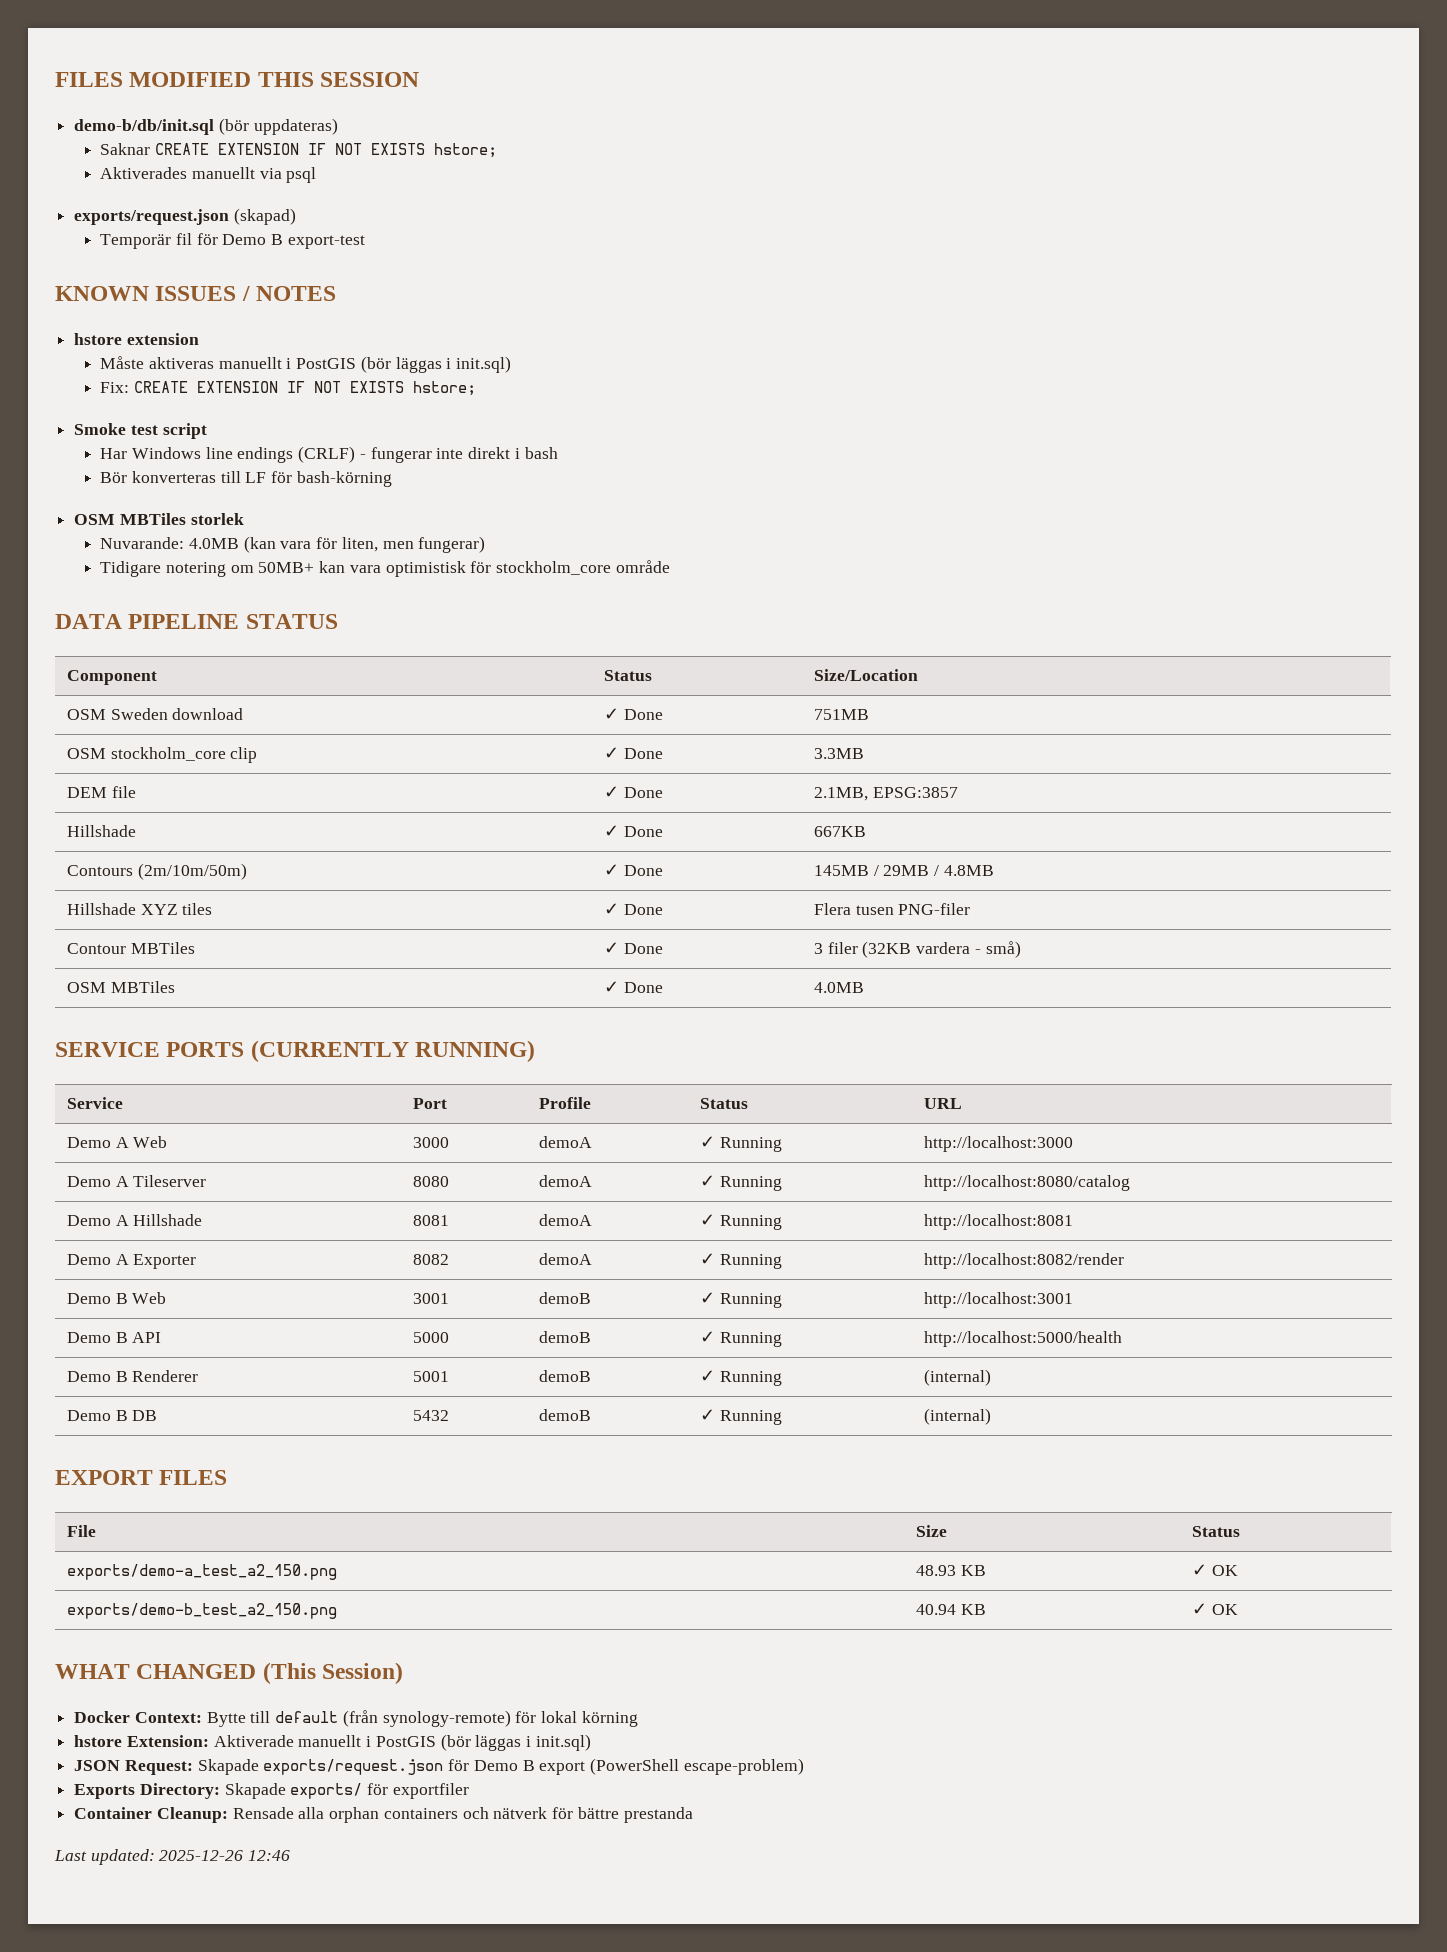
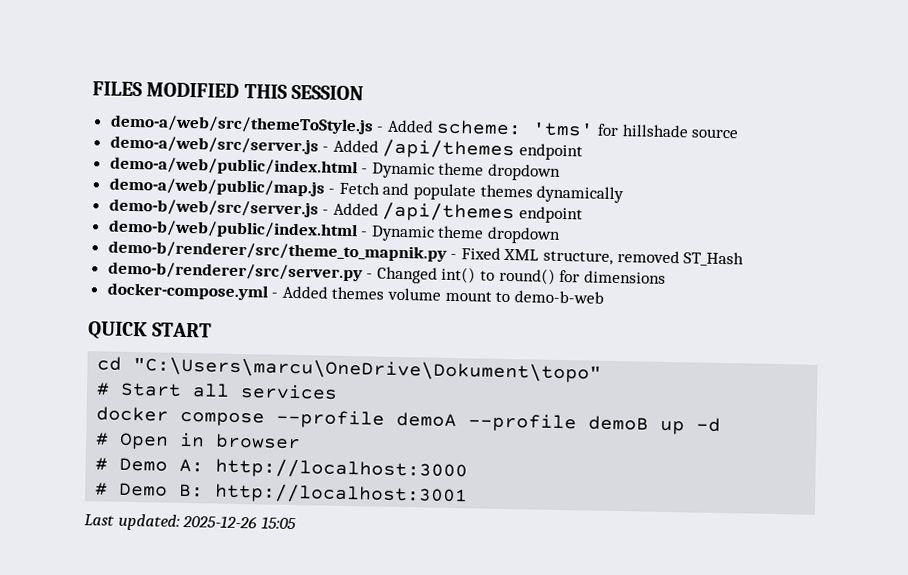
- demo-b/db/init.sql (bör uppdateras)
- Saknar CREATE EXTENSION IF NOT EXISTS hstore;
- Aktiverades manuellt via psql
- exports/request.json (skapad)
- Temporär fil för Demo B export-test
- KNOWN ISSUES / NOTES
- hstore extension
- Måste aktiveras manuellt i PostGIS (bör läggas i init.sql)
- Fix: CREATE EXTENSION IF NOT EXISTS hstore;
- Smoke test script
- Har Windows line endings (CRLF) - fungerar inte direkt i bash
- Bör konverteras till LF för bash-körning
- OSM MBTiles storlek
- Nuvarande: 4.0MB (kan vara för liten, men fungerar)
- Tidigare notering om 50MB+ kan vara optimistisk för stockholm_core område
- DATA PIPELINE STATUS
- Component | Status | Size/Location
- OSM Sweden download | ✓ Done | 751MB
- OSM stockholm_core clip | ✓ Done | 3.3MB
- DEM file | ✓ Done | 2.1MB, EPSG:3857
- Hillshade | ✓ Done | 667KB
- Contours (2m/10m/50m) | ✓ Done | 145MB / 29MB / 4.8MB
- Hillshade XYZ tiles | ✓ Done | Flera tusen PNG-filer
- Contour MBTiles | ✓ Done | 3 filer (32KB vardera - små)
- OSM MBTiles | ✓ Done | 4.0MB
- SERVICE PORTS (CURRENTLY RUNNING)
- Service | Port | Profile | Status | URL
- Demo A Web | 3000 | demoA | ✓ Running | http://localhost:3000
- Demo A Tileserver | 8080 | demoA | ✓ Running | http://localhost:8080/catalog
- Demo A Hillshade | 8081 | demoA | ✓ Running | http://localhost:8081
- Demo A Exporter | 8082 | demoA | ✓ Running | http://localhost:8082/render
- Demo B Web | 3001 | demoB | ✓ Running | http://localhost:3001
- Demo B API | 5000 | demoB | ✓ Running | http://localhost:5000/health
- Demo B Renderer | 5001 | demoB | ✓ Running | (internal)
- Demo B DB | 5432 | demoB | ✓ Running | (internal)
- EXPORT FILES
- File | Size | Status
- exports/demo-a_test_a2_150.png | 48.93 KB | ✓ OK
- exports/demo-b_test_a2_150.png | 40.94 KB | ✓ OK
- WHAT CHANGED (This Session)
- Docker Context: Bytte till default (från synology-remote) för lokal körning
- hstore Extension: Aktiverade manuellt i PostGIS (bör läggas i init.sql)
- JSON Request: Skapade exports/request.json för Demo B export (PowerShell escape-problem)
- Exports Directory: Skapade exports/ för exportfiler
- Container Cleanup: Rensade alla orphan containers och nätverk för bättre prestanda
+ demo-a/web/src/themeToStyle.js - Added scheme: 'tms' for hillshade source
+ demo-a/web/src/server.js - Added /api/themes endpoint
+ demo-a/web/public/index.html - Dynamic theme dropdown
+ demo-a/web/public/map.js - Fetch and populate themes dynamically
+ demo-b/web/src/server.js - Added /api/themes endpoint
+ demo-b/web/public/index.html - Dynamic theme dropdown
+ demo-b/renderer/src/theme_to_mapnik.py - Fixed XML structure, removed ST_Hash
+ demo-b/renderer/src/server.py - Changed int() to round() for dimensions
+ docker-compose.yml - Added themes volume mount to demo-b-web
+ QUICK START
+ cd "C:\Users\marcu\OneDrive\Dokument\topo"
+ # Start all services
+ docker compose --profile demoA --profile demoB up -d
+ # Open in browser
+ # Demo A: http://localhost:3000
+ # Demo B: http://localhost:3001
- Last updated: 2025-12-26 12:46
+ Last updated: 2025-12-26 15:05

